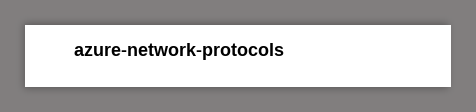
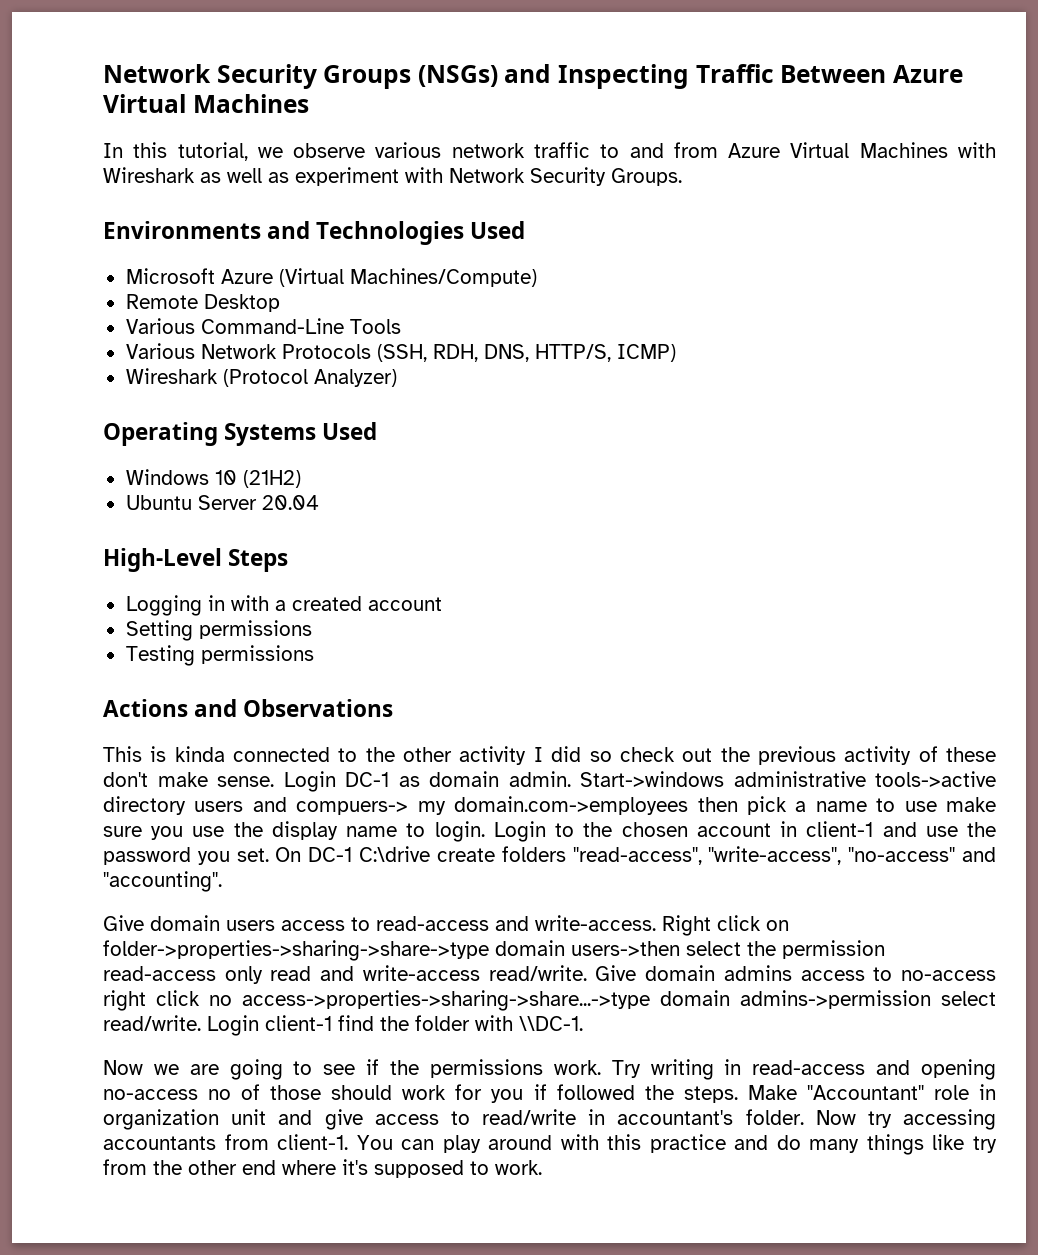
- azure-network-protocols
+ Network Security Groups (NSGs) and Inspecting Traffic Between Azure Virtual Machines
+ In this tutorial, we observe various network traffic to and from Azure Virtual Machines with Wireshark as well as experiment with Network Security Groups.
+ Environments and Technologies Used
+ Microsoft Azure (Virtual Machines/Compute)
+ Remote Desktop
+ Various Command-Line Tools
+ Various Network Protocols (SSH, RDH, DNS, HTTP/S, ICMP)
+ Wireshark (Protocol Analyzer)
+ Operating Systems Used
+ Windows 10 (21H2)
+ Ubuntu Server 20.04
+ High-Level Steps
+ Logging in with a created account
+ Setting permissions
+ Testing permissions
+ Actions and Observations
+ This is kinda connected to the other activity I did so check out the previous activity of these don't make sense. Login DC-1 as domain admin. Start->windows administrative tools->active directory users and compuers-> my domain.com->employees then pick a name to use make sure you use the display name to login. Login to the chosen account in client-1 and use the password you set. On DC-1 C:\drive create folders "read-access", "write-access", "no-access" and "accounting".
+ Give domain users access to read-access and write-access. Right click on folder->properties->sharing->share->type domain users->then select the permission read-access only read and write-access read/write. Give domain admins access to no-access right click no access->properties->sharing->share...->type domain admins->permission select read/write. Login client-1 find the folder with \\DC-1.
+ Now we are going to see if the permissions work. Try writing in read-access and opening no-access no of those should work for you if followed the steps. Make "Accountant" role in organization unit and give access to read/write in accountant's folder. Now try accessing accountants from client-1. You can play around with this practice and do many things like try from the other end where it's supposed to work.

